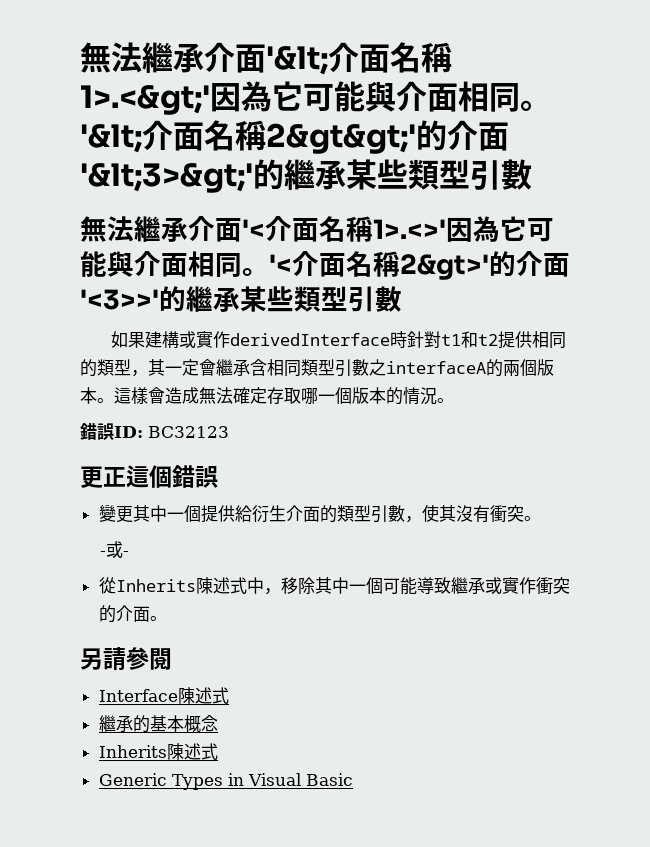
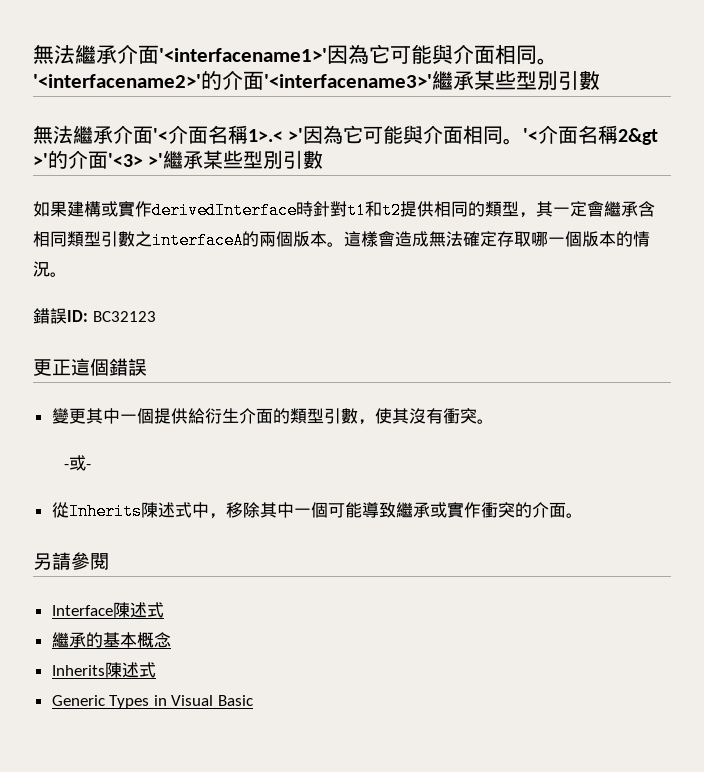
- 無法繼承介面'&lt;介面名稱1>.<&gt;'因為它可能與介面相同。'&lt;介面名稱2&gt&gt;'的介面'&lt;3>&gt;'的繼承某些類型引數
+ 無法繼承介面'<interfacename1>'因為它可能與介面相同。'<interfacename2>'的介面'<interfacename3>'繼承某些型別引數
- 無法繼承介面'<介面名稱1>.<>'因為它可能與介面相同。
+ 無法繼承介面'<介面名稱1>.< >'因為它可能與介面相同。
- '<介面名稱2&gt>'的介面'<3>>'的繼承某些類型引數
+ '<介面名稱2&gt >'的介面'<3> >'繼承某些型別引數

